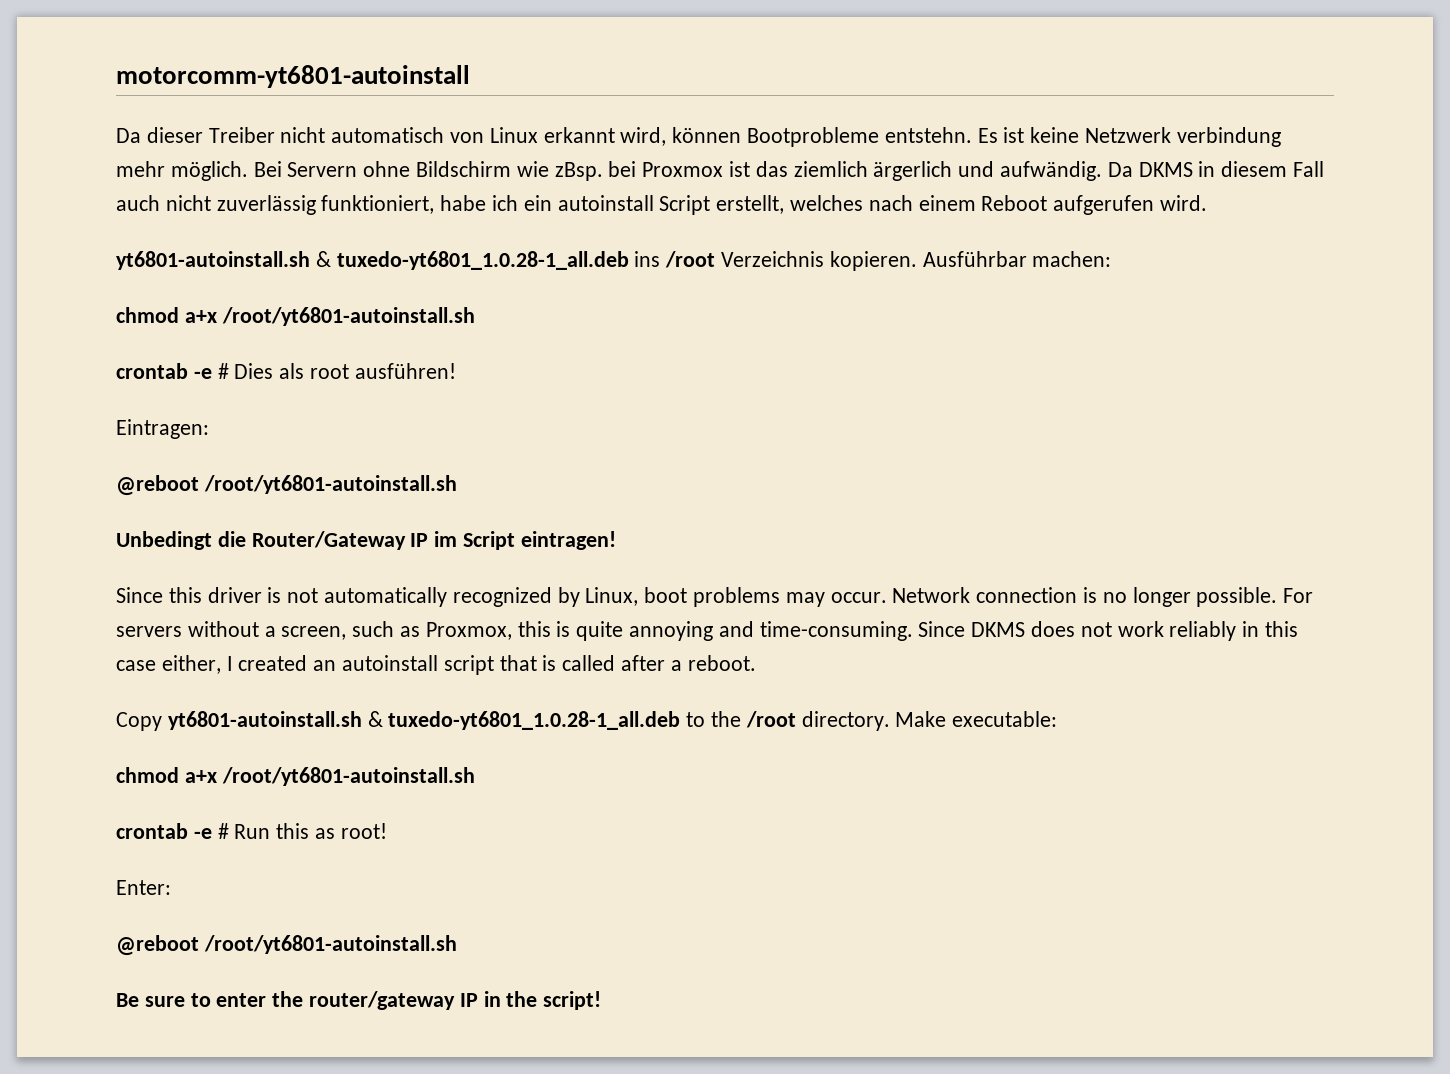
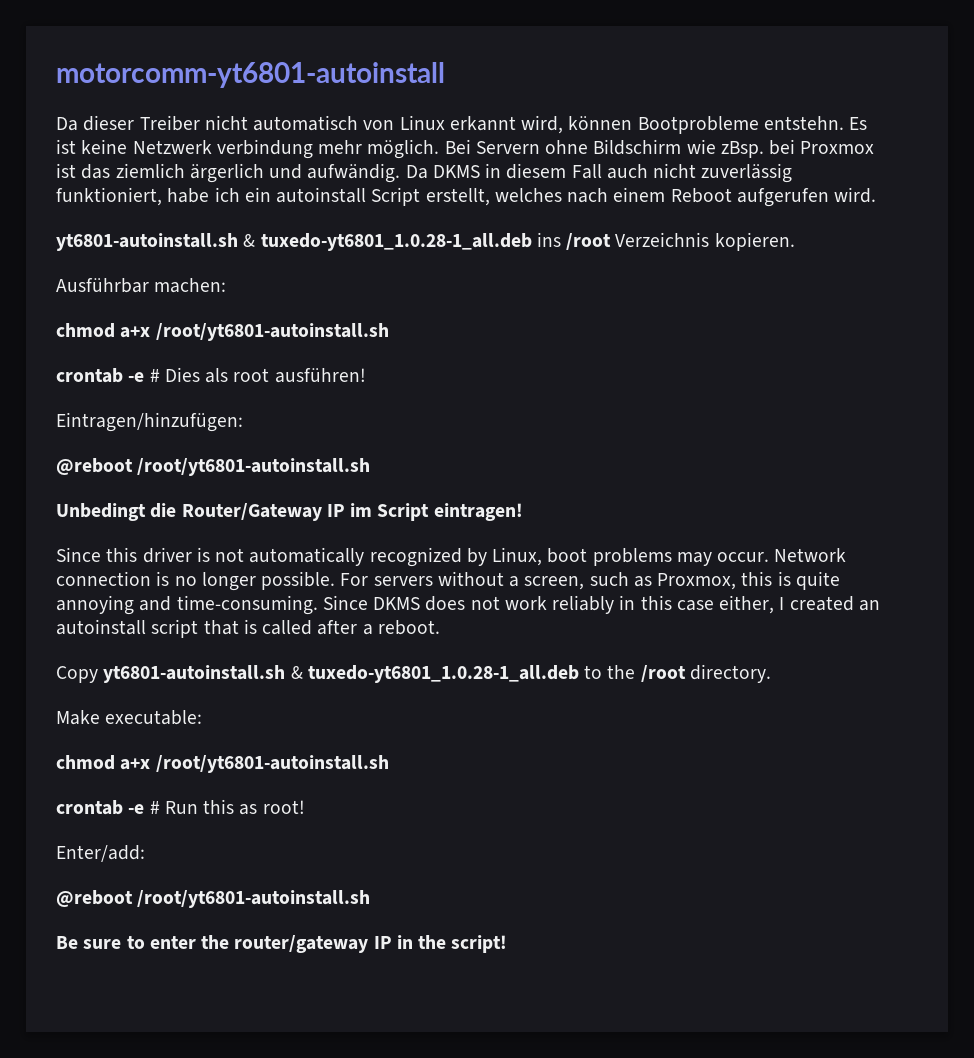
- yt6801-autoinstall.sh & tuxedo-yt6801_1.0.28-1_all.deb ins /root Verzeichnis kopieren. Ausführbar machen:
+ yt6801-autoinstall.sh & tuxedo-yt6801_1.0.28-1_all.deb ins /root Verzeichnis kopieren.
+ Ausführbar machen:
- Eintragen:
+ Eintragen/hinzufügen:
- Copy yt6801-autoinstall.sh & tuxedo-yt6801_1.0.28-1_all.deb to the /root directory. Make executable:
+ Copy yt6801-autoinstall.sh & tuxedo-yt6801_1.0.28-1_all.deb to the /root directory.
+ Make executable:
- Enter:
+ Enter/add:

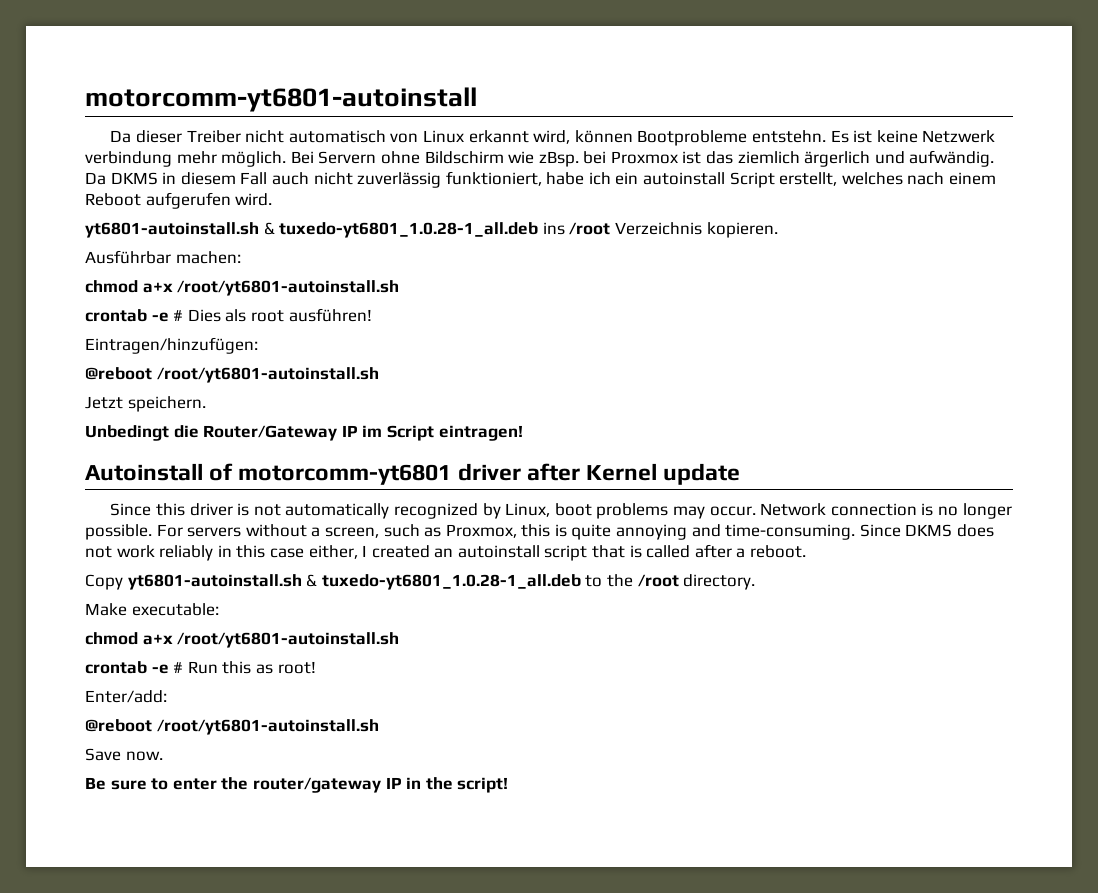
+ Jetzt speichern.
+ Autoinstall of motorcomm-yt6801 driver after Kernel update
+ Save now.

